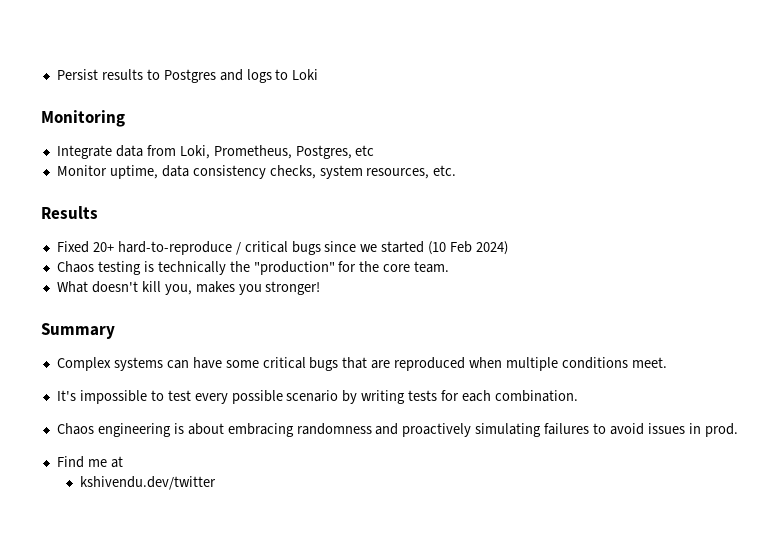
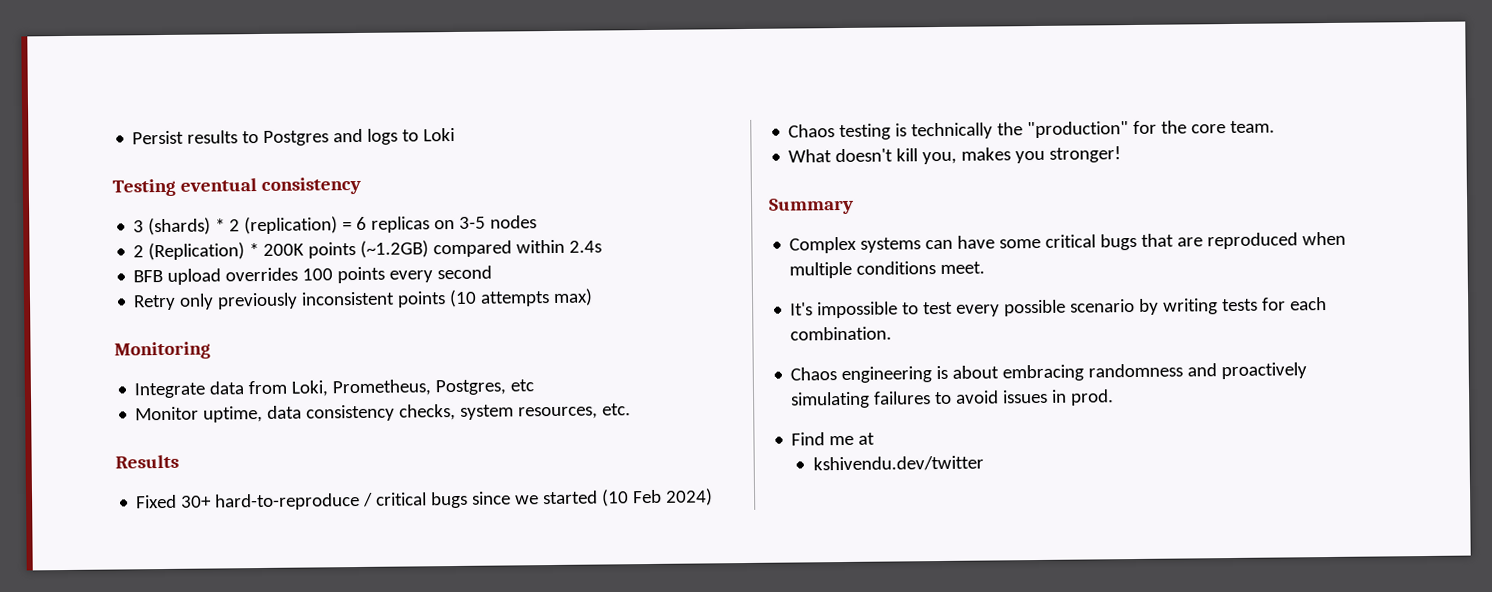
+ Testing eventual consistency
+ 3 (shards) * 2 (replication) = 6 replicas on 3-5 nodes
+ 2 (Replication) * 200K points (~1.2GB) compared within 2.4s
+ BFB upload overrides 100 points every second
+ Retry only previously inconsistent points (10 attempts max)
- Fixed 20+ hard-to-reproduce / critical bugs since we started (10 Feb 2024)
+ Fixed 30+ hard-to-reproduce / critical bugs since we started (10 Feb 2024)

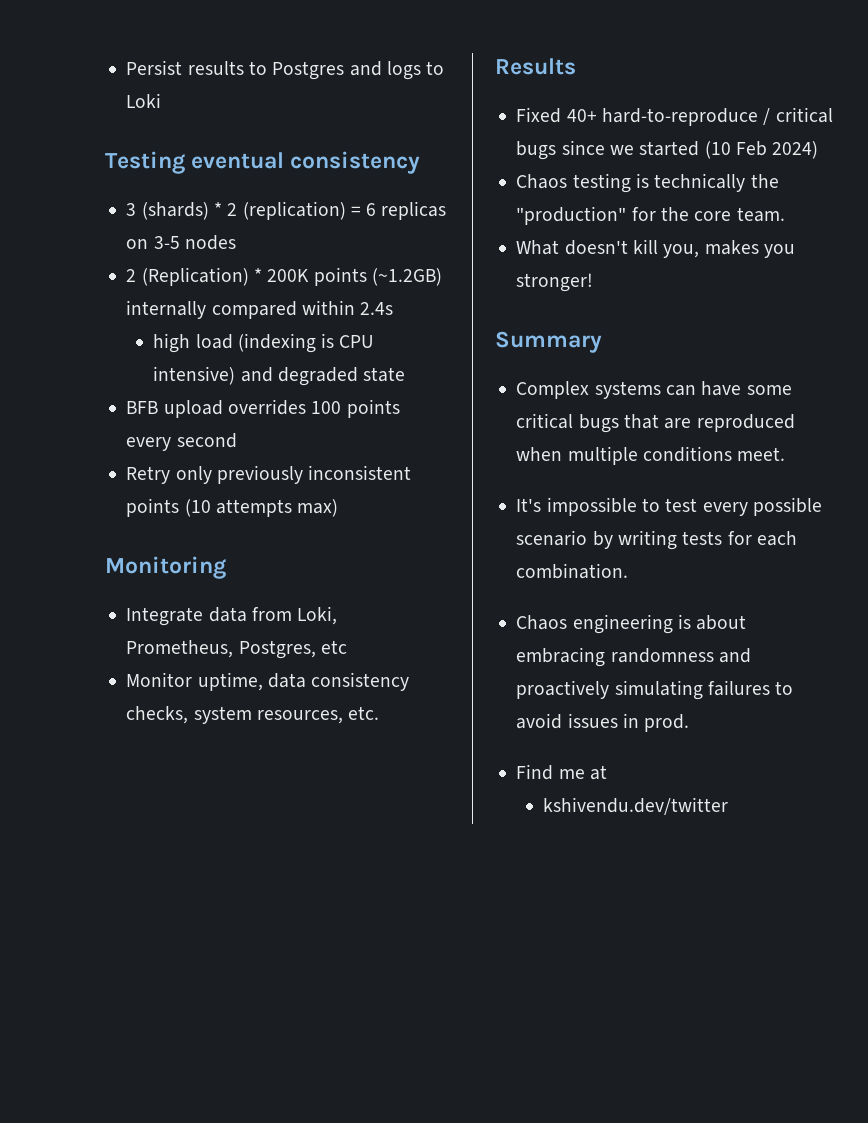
- 2 (Replication) * 200K points (~1.2GB) compared within 2.4s
+ 2 (Replication) * 200K points (~1.2GB) internally compared within 2.4s
+ high load (indexing is CPU intensive) and degraded state
- Fixed 30+ hard-to-reproduce / critical bugs since we started (10 Feb 2024)
+ Fixed 40+ hard-to-reproduce / critical bugs since we started (10 Feb 2024)

